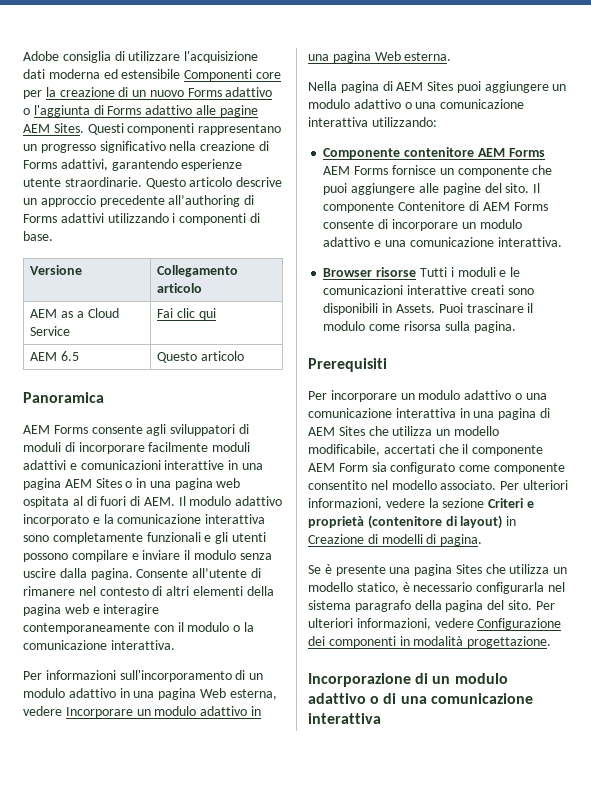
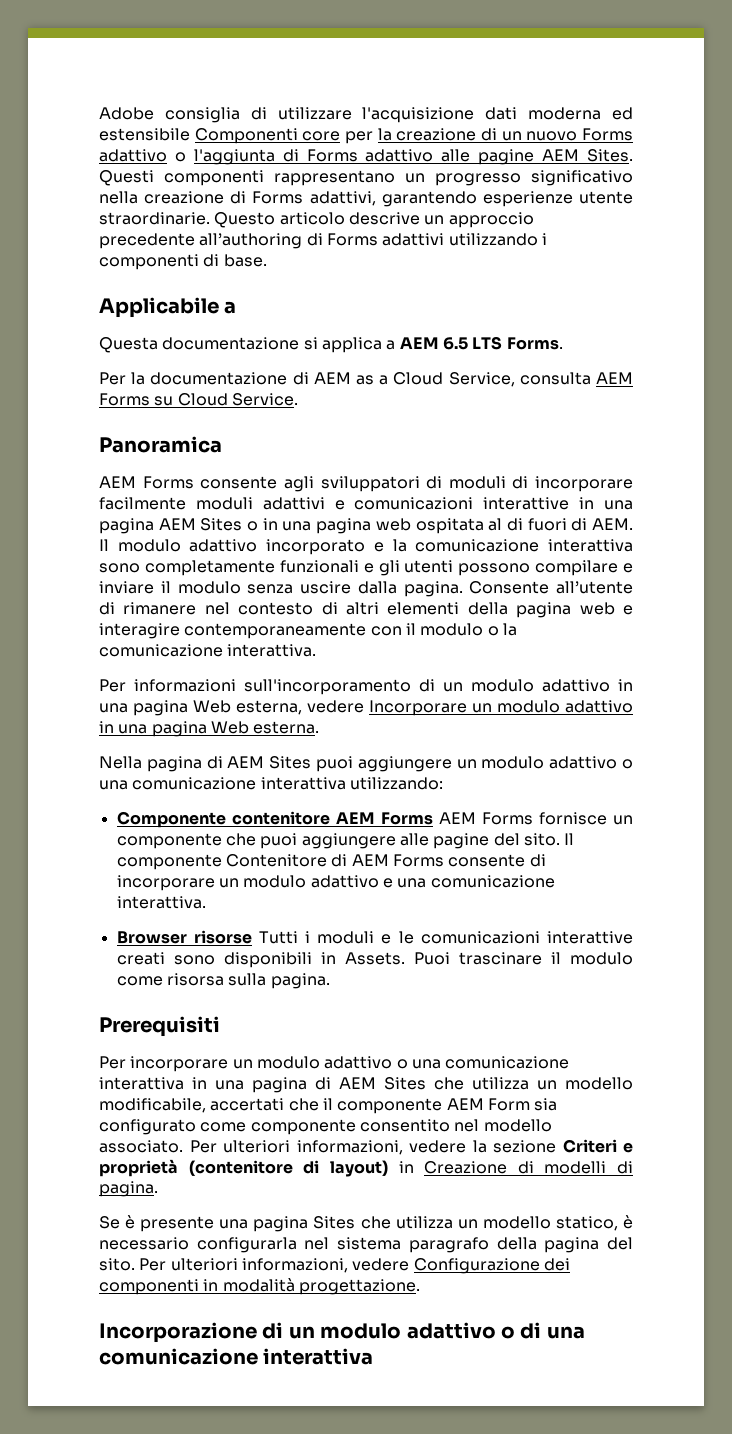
- Versione | Collegamento articolo
- AEM as a Cloud Service | Fai clic qui
- AEM 6.5 | Questo articolo
+ Applicabile a
+ Questa documentazione si applica a AEM 6.5 LTS Forms.
+ Per la documentazione di AEM as a Cloud Service, consulta AEM Forms su Cloud Service.

